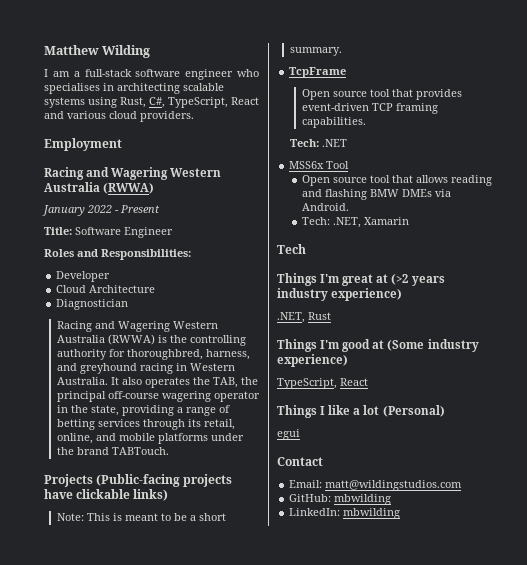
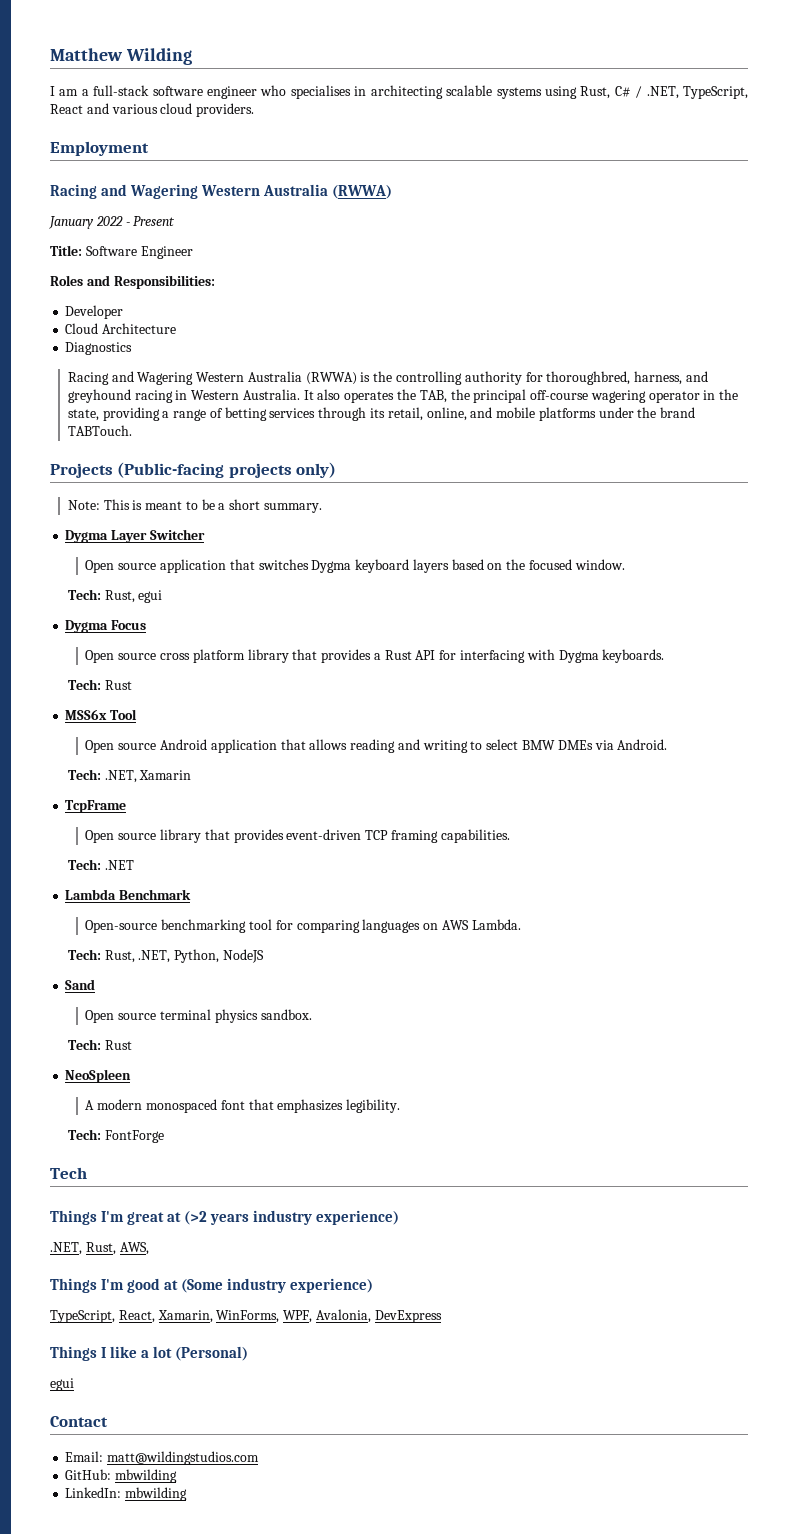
- I am a full-stack software engineer who specialises in architecting scalable systems using Rust, C#, TypeScript, React and various cloud providers.
+ I am a full-stack software engineer who specialises in architecting scalable systems using Rust, C# / .NET, TypeScript, React and various cloud providers.
- Diagnostician
+ Diagnostics
- Projects (Public-facing projects have clickable links)
+ Projects (Public-facing projects only)
+ Dygma Layer Switcher
+ Open source application that switches Dygma keyboard layers based on the focused window.
+ Tech: Rust, egui
+ Dygma Focus
+ Open source cross platform library that provides a Rust API for interfacing with Dygma keyboards.
+ Tech: Rust
+ MSS6x Tool
+ Open source Android application that allows reading and writing to select BMW DMEs via Android.
+ Tech: .NET, Xamarin
- Open source tool that provides event-driven TCP framing capabilities.
+ Open source library that provides event-driven TCP framing capabilities.
- MSS6x Tool
- Open source tool that allows reading and flashing BMW DMEs via Android.
- Tech: .NET, Xamarin
+ Lambda Benchmark
+ Open-source benchmarking tool for comparing languages on AWS Lambda.
+ Tech: Rust, .NET, Python, NodeJS
+ Sand
+ Open source terminal physics sandbox.
+ Tech: Rust
+ NeoSpleen
+ A modern monospaced font that emphasizes legibility.
+ Tech: FontForge
- .NET, Rust
+ .NET, Rust, AWS,
  Things I'm good at (Some industry experience)
- TypeScript, React
+ TypeScript, React, Xamarin, WinForms, WPF, Avalonia, DevExpress

